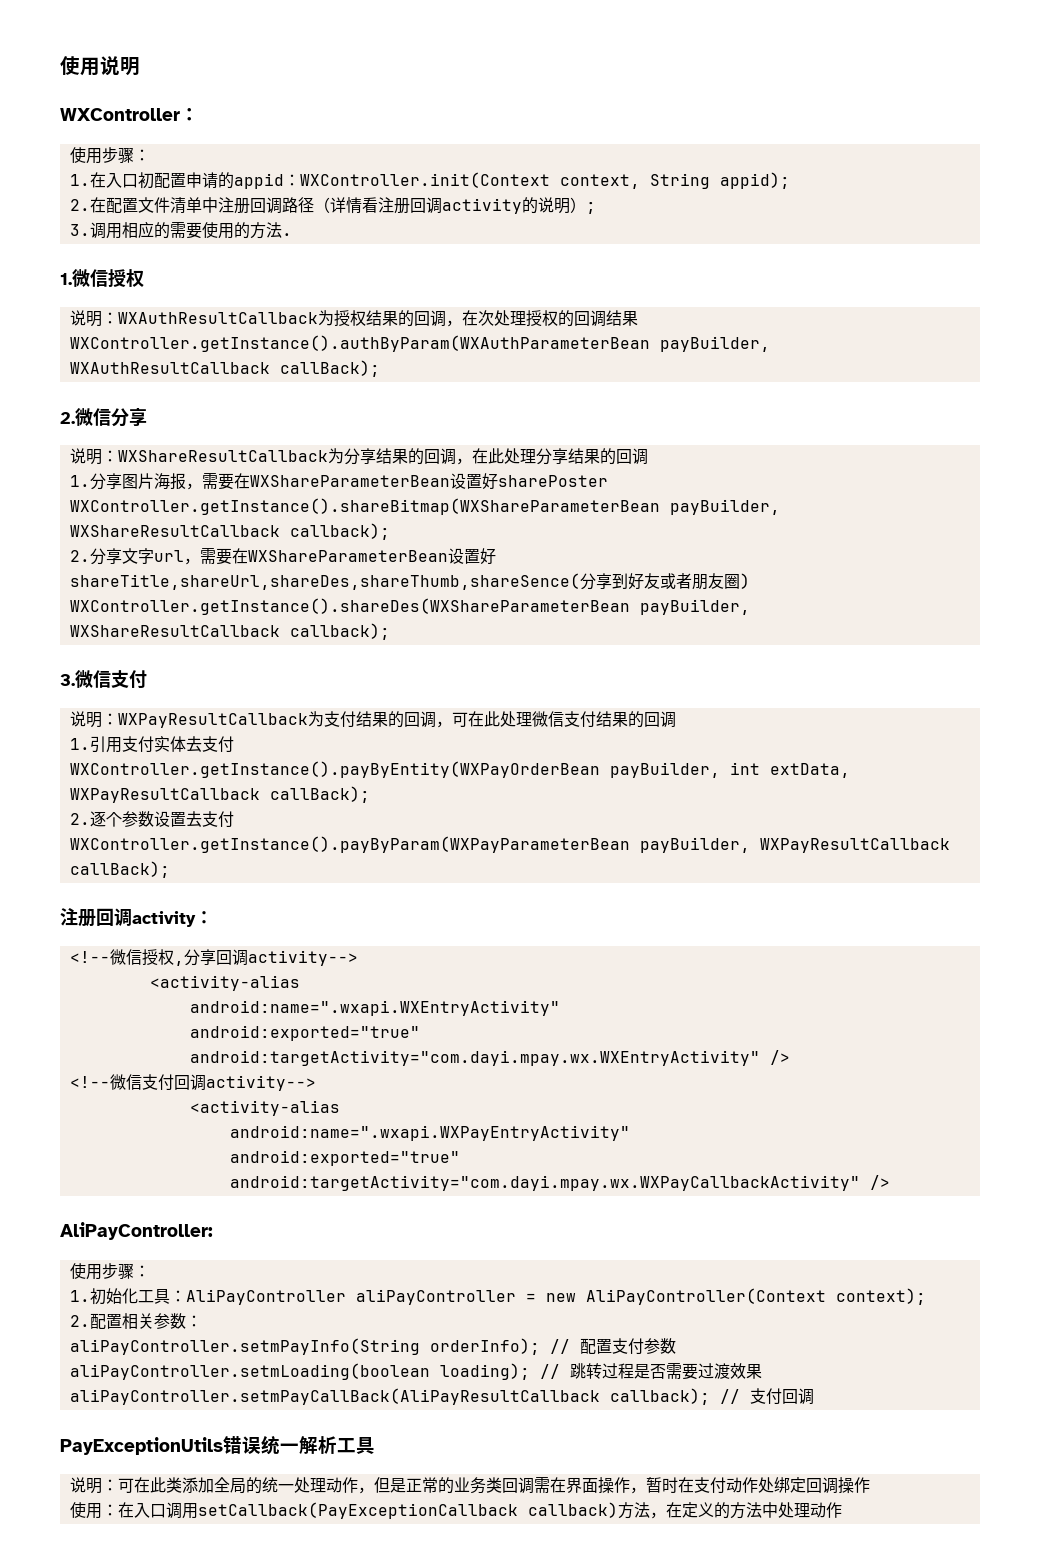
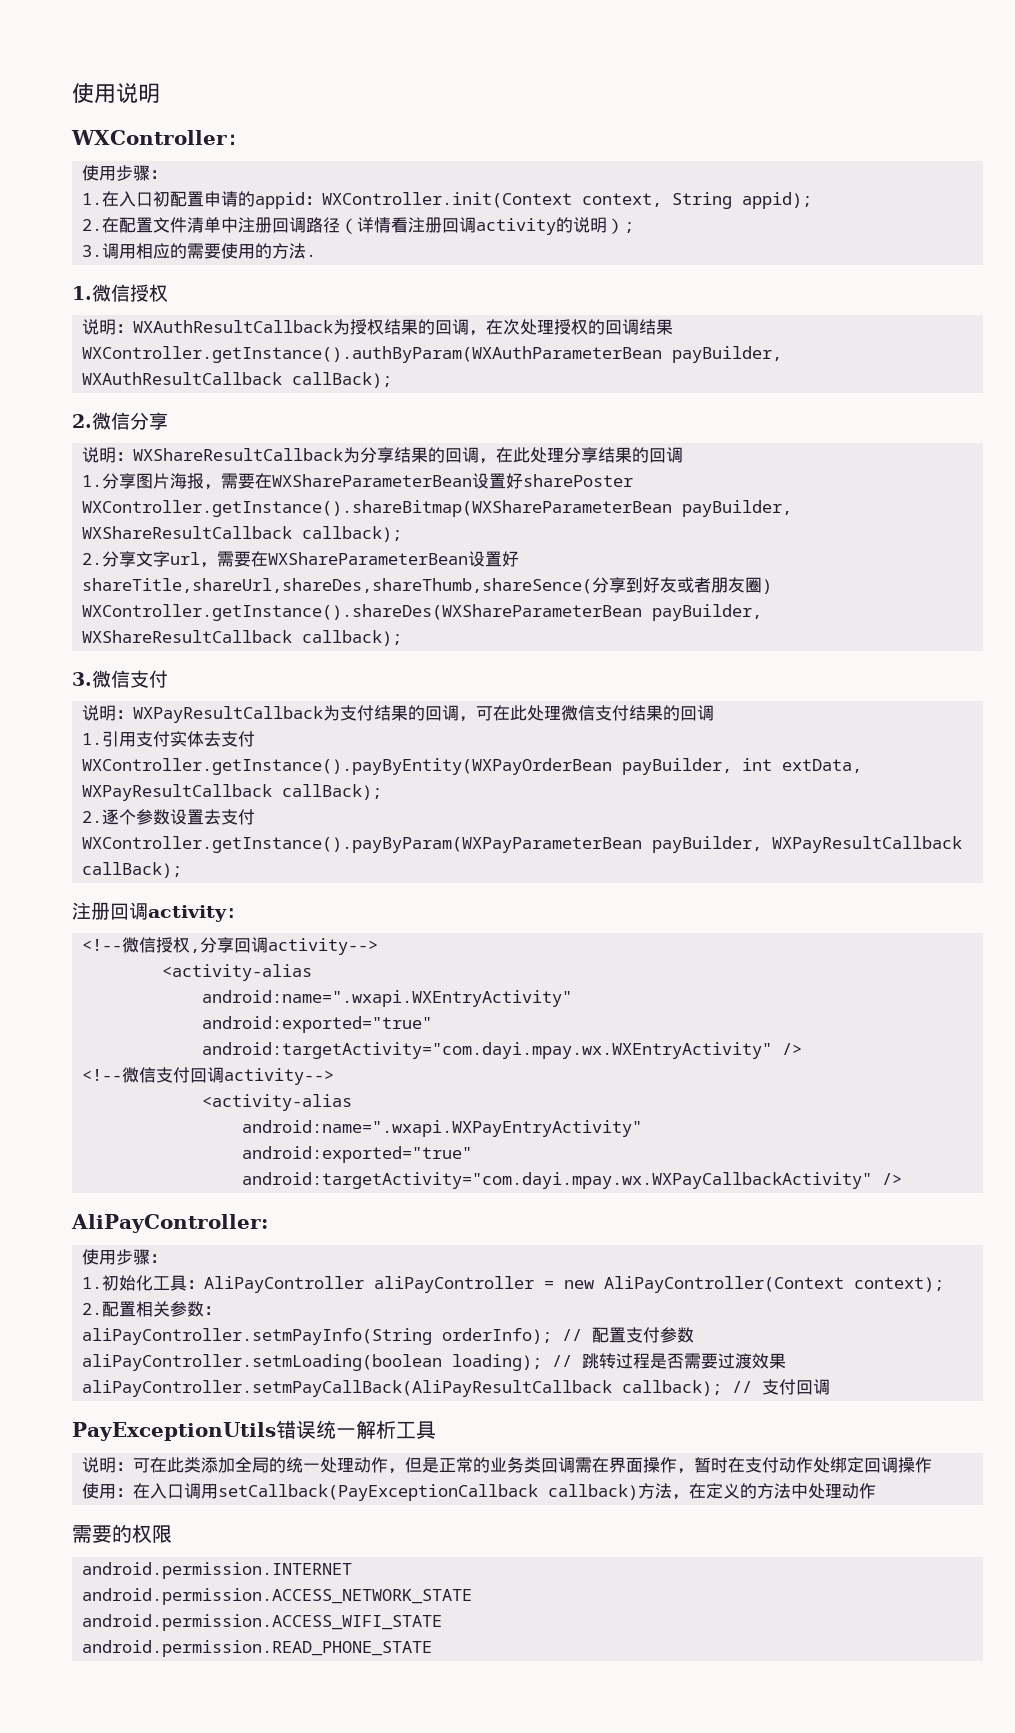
+ 需要的权限
+ android.permission.INTERNET
+ android.permission.ACCESS_NETWORK_STATE
+ android.permission.ACCESS_WIFI_STATE
+ android.permission.READ_PHONE_STATE

